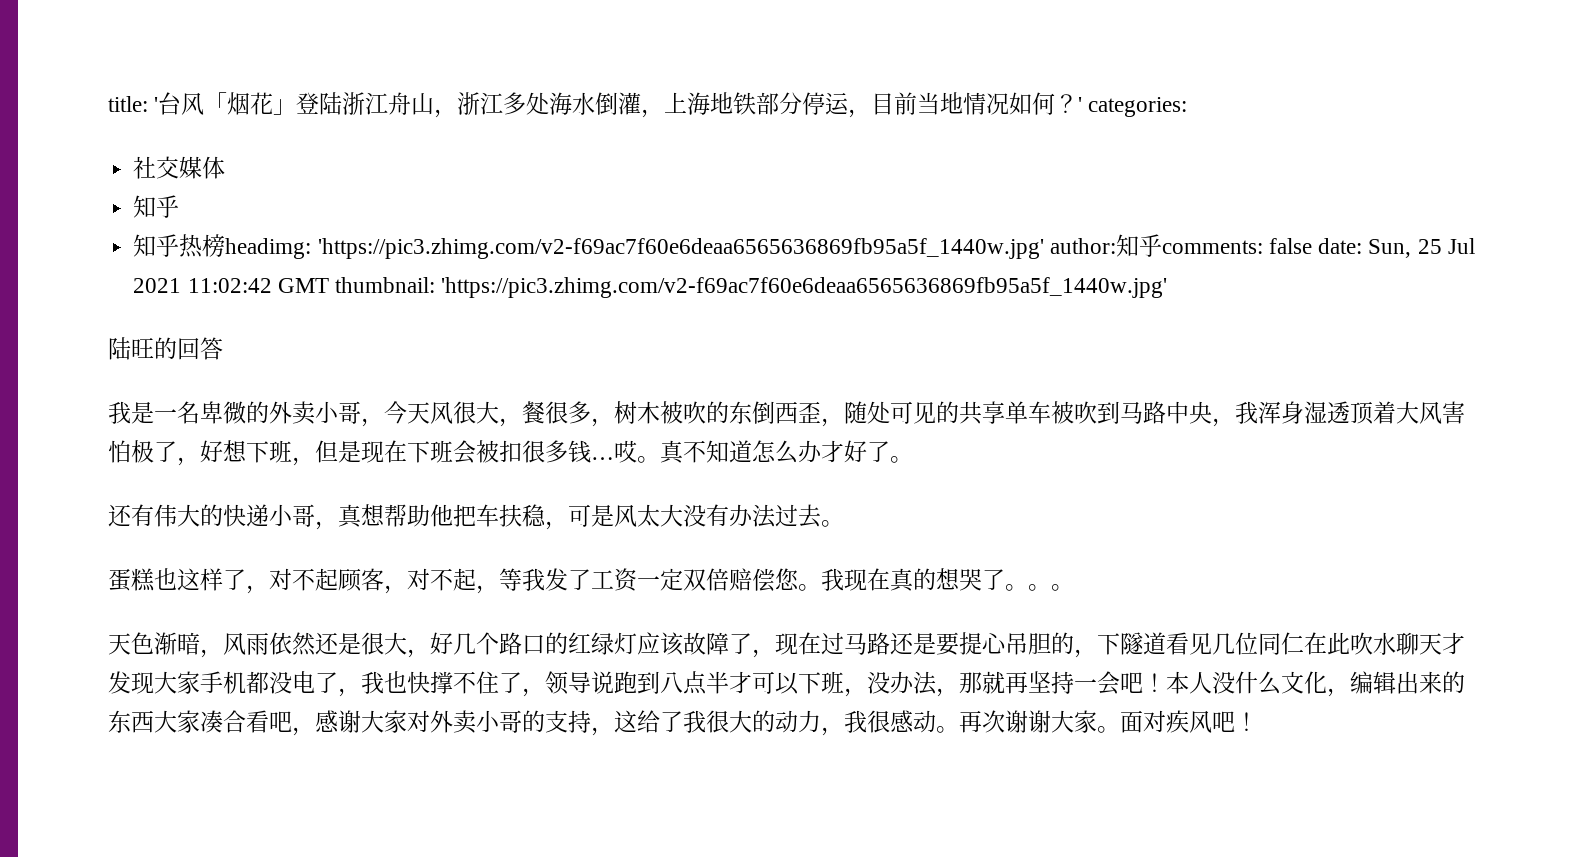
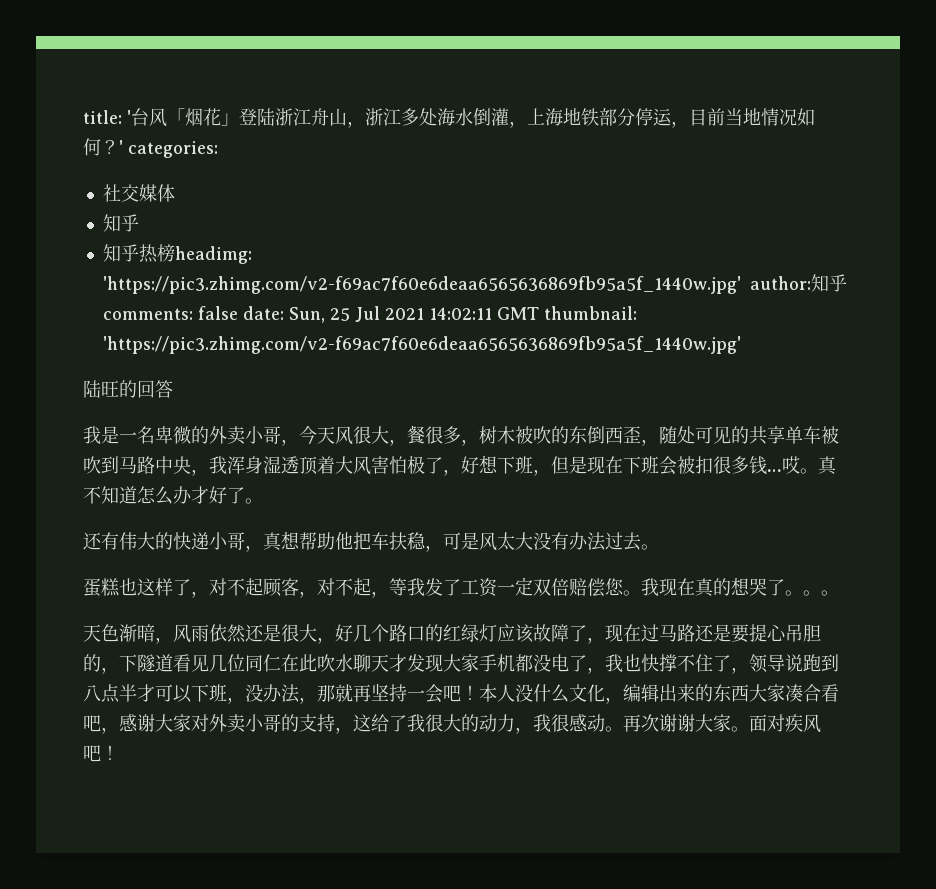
- 知乎热榜headimg: 'https://pic3.zhimg.com/v2-f69ac7f60e6deaa6565636869fb95a5f_1440w.jpg' author:知乎comments: false date: Sun, 25 Jul 2021 11:02:42 GMT thumbnail: 'https://pic3.zhimg.com/v2-f69ac7f60e6deaa6565636869fb95a5f_1440w.jpg'
+ 知乎热榜headimg: 'https://pic3.zhimg.com/v2-f69ac7f60e6deaa6565636869fb95a5f_1440w.jpg' author:知乎comments: false date: Sun, 25 Jul 2021 14:02:11 GMT thumbnail: 'https://pic3.zhimg.com/v2-f69ac7f60e6deaa6565636869fb95a5f_1440w.jpg'

